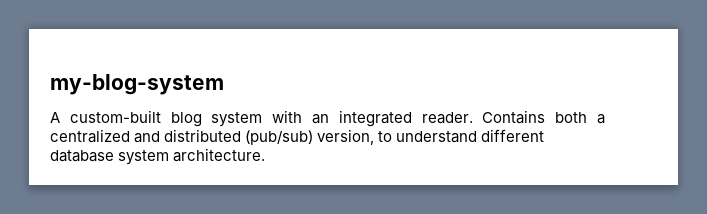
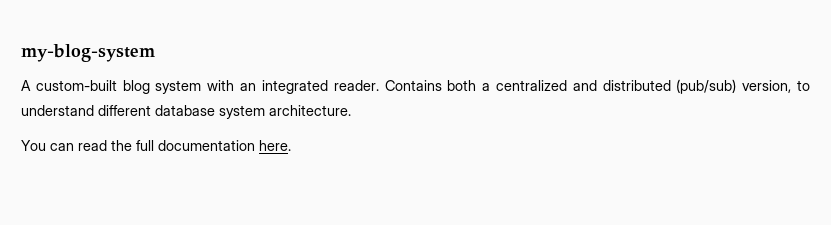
+ You can read the full documentation here.

